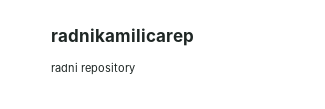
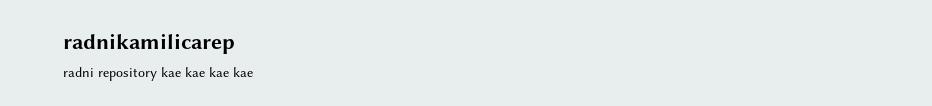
- radni repository
+ radni repository kae kae kae kae

